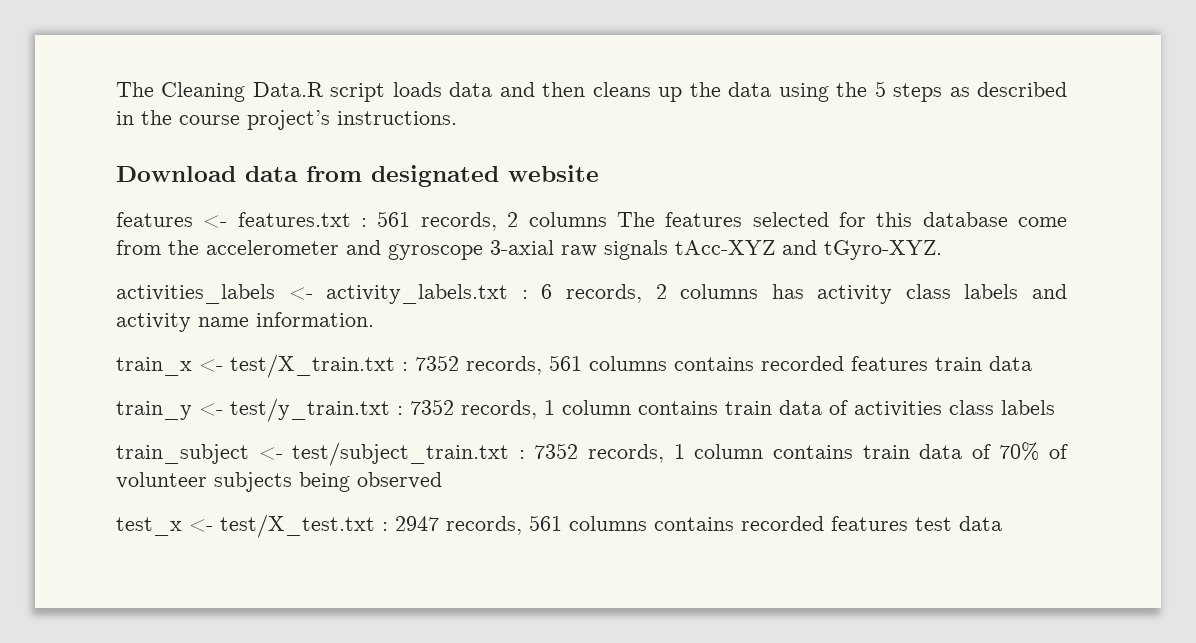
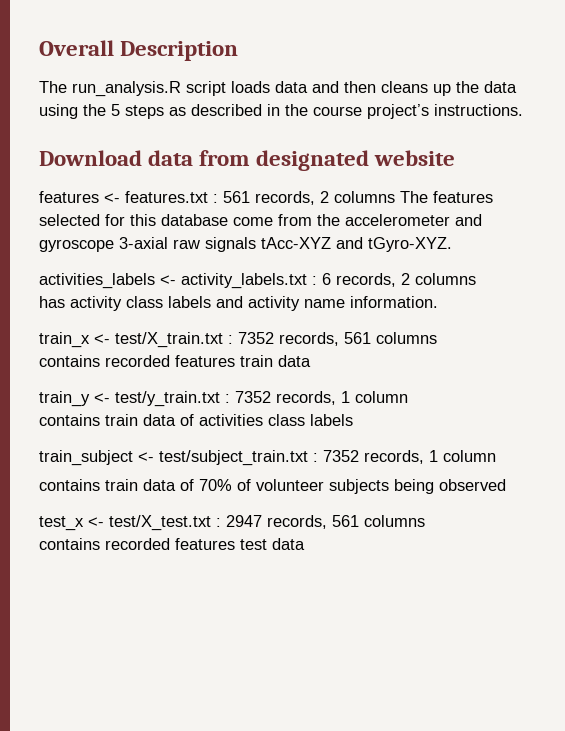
- The Cleaning Data.R script loads data and then cleans up the data using the 5 steps as described in the course project’s instructions.
+ Overall Description
+ The run_analysis.R script loads data and then cleans up the data using the 5 steps as described in the course project’s instructions.
- activities_labels <- activity_labels.txt : 6 records, 2 columns has activity class labels and activity name information.
+ activities_labels <- activity_labels.txt : 6 records, 2 columns
+ has activity class labels and activity name information.
- train_x <- test/X_train.txt : 7352 records, 561 columns contains recorded features train data
+ train_x <- test/X_train.txt : 7352 records, 561 columns
+ contains recorded features train data
- train_y <- test/y_train.txt : 7352 records, 1 column contains train data of activities class labels
+ train_y <- test/y_train.txt : 7352 records, 1 column
+ contains train data of activities class labels
- train_subject <- test/subject_train.txt : 7352 records, 1 column contains train data of 70% of volunteer subjects being observed
+ train_subject <- test/subject_train.txt : 7352 records, 1 column
+ contains train data of 70% of volunteer subjects being observed
- test_x <- test/X_test.txt : 2947 records, 561 columns contains recorded features test data
+ test_x <- test/X_test.txt : 2947 records, 561 columns
+ contains recorded features test data

